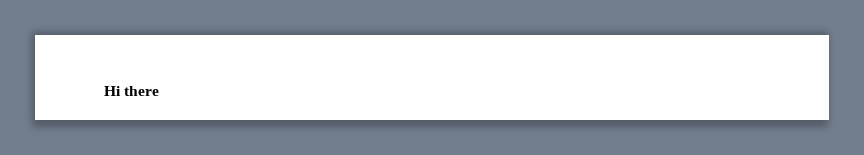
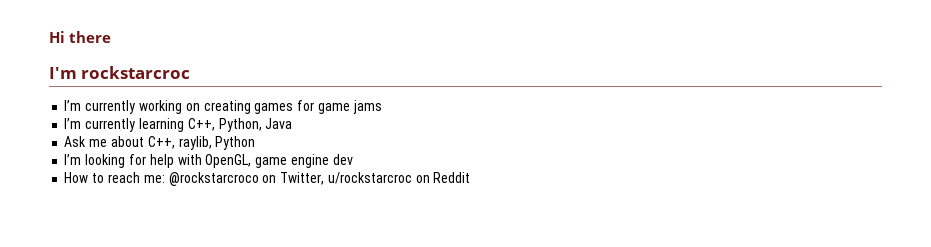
+ I'm rockstarcroc
+ I’m currently working on creating games for game jams
+ I’m currently learning C++, Python, Java
+ Ask me about C++, raylib, Python
+ I’m looking for help with OpenGL, game engine dev
+ How to reach me: @rockstarcroco on Twitter, u/rockstarcroc on Reddit

